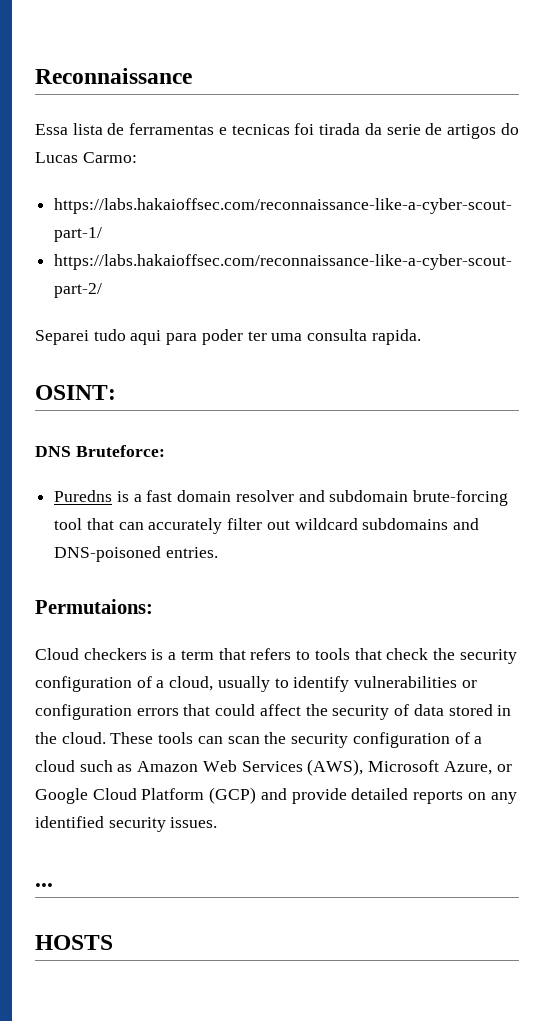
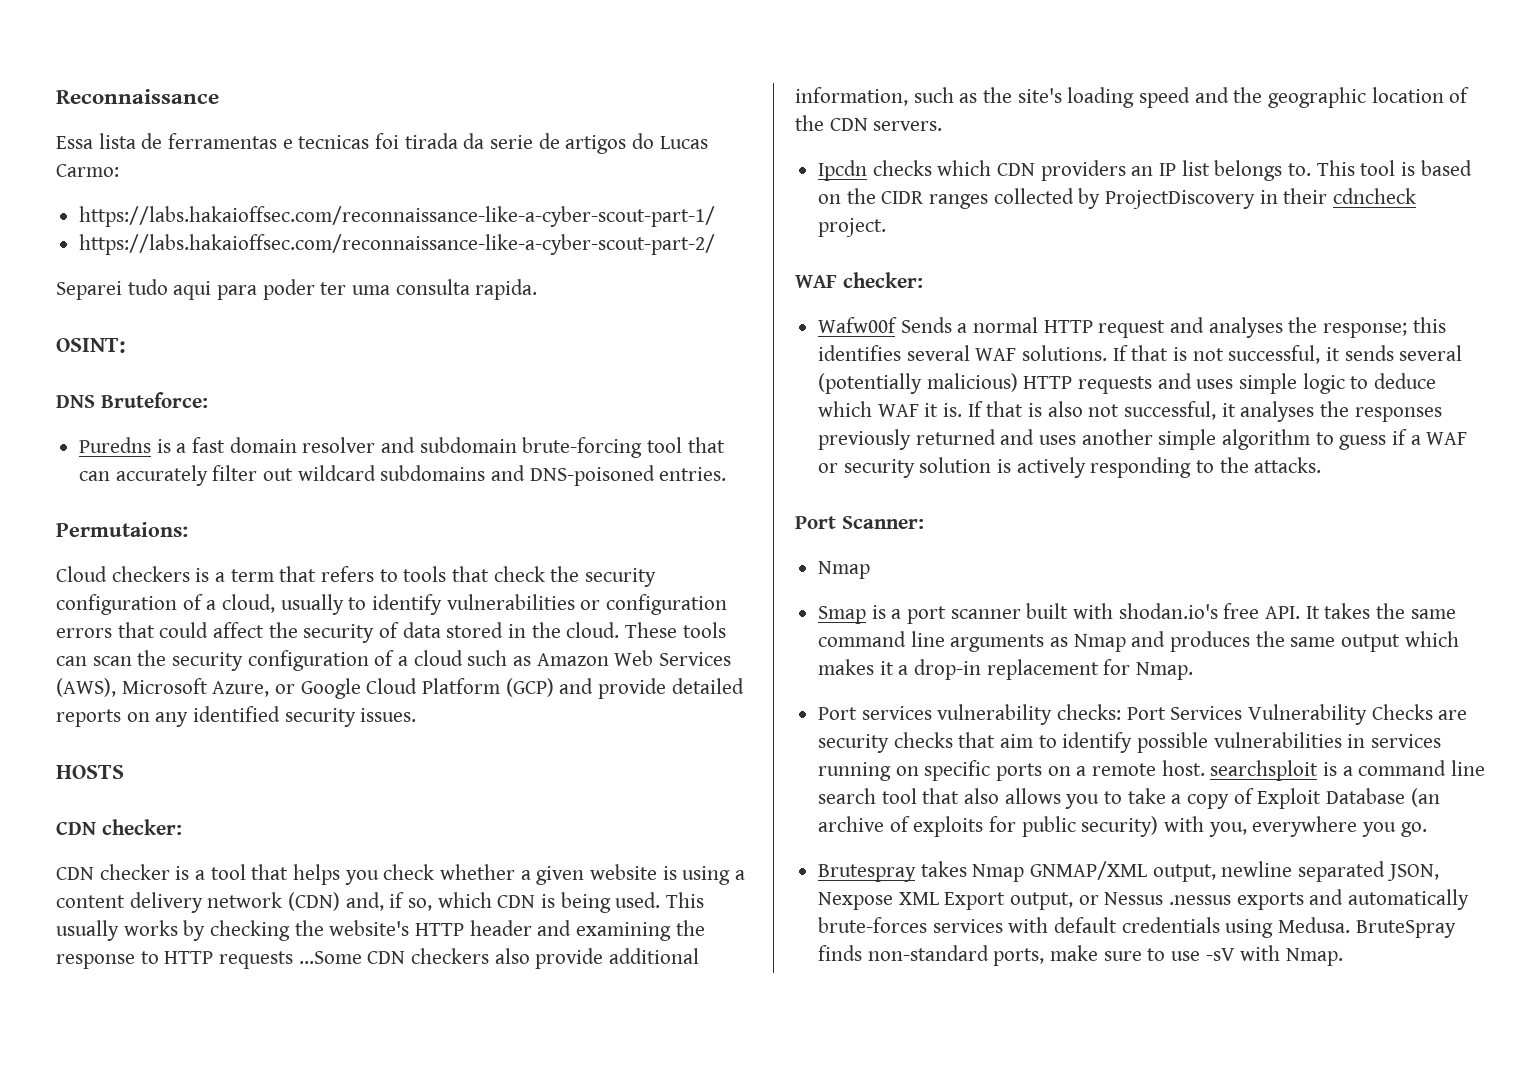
- ...
  HOSTS
+ CDN checker:
+ CDN checker is a tool that helps you check whether a given website is using a content delivery network (CDN) and, if so, which CDN is being used. This usually works by checking the website's HTTP header and examining the response to HTTP requests ...Some CDN checkers also provide additional information, such as the site's loading speed and the geographic location of the CDN servers.
+ Ipcdn checks which CDN providers an IP list belongs to. This tool is based on the CIDR ranges collected by ProjectDiscovery in their cdncheck project.
+ WAF checker:
+ Wafw00f Sends a normal HTTP request and analyses the response; this identifies several WAF solutions. If that is not successful, it sends several (potentially malicious) HTTP requests and uses simple logic to deduce which WAF it is. If that is also not successful, it analyses the responses previously returned and uses another simple algorithm to guess if a WAF or security solution is actively responding to the attacks.
+ Port Scanner:
+ Nmap
+ Smap is a port scanner built with shodan.io's free API. It takes the same command line arguments as Nmap and produces the same output which makes it a drop-in replacement for Nmap.
+ Port services vulnerability checks: Port Services Vulnerability Checks are security checks that aim to identify possible vulnerabilities in services running on specific ports on a remote host. searchsploit is a command line search tool that also allows you to take a copy of Exploit Database (an archive of exploits for public security) with you, everywhere you go.
+ Brutespray takes Nmap GNMAP/XML output, newline separated JSON, Nexpose XML Export output, or Nessus .nessus exports and automatically brute-forces services with default credentials using Medusa. BruteSpray finds non-standard ports, make sure to use -sV with Nmap.

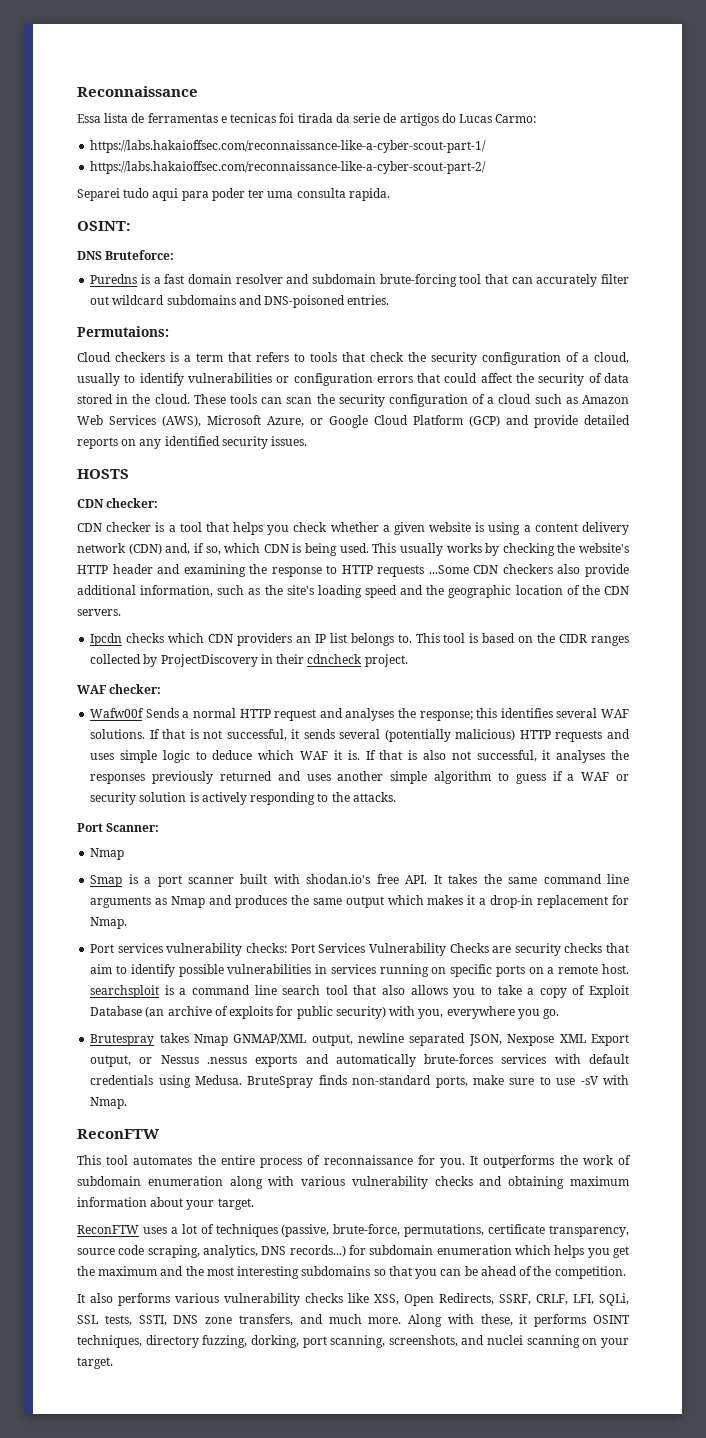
  BruteSpray finds non-standard ports, make sure to use -sV with Nmap.
+ ReconFTW
+ This tool automates the entire process of reconnaissance for you. It outperforms the work of subdomain enumeration along with various vulnerability checks and obtaining maximum information about your target.
+ ReconFTW uses a lot of techniques (passive, brute-force, permutations, certificate transparency, source code scraping, analytics, DNS records...) for subdomain enumeration which helps you get the maximum and the most interesting subdomains so that you can be ahead of the competition.
+ It also performs various vulnerability checks like XSS, Open Redirects, SSRF, CRLF, LFI, SQLi, SSL tests, SSTI, DNS zone transfers, and much more. Along with these, it performs OSINT techniques, directory fuzzing, dorking, port scanning, screenshots, and nuclei scanning on your target.

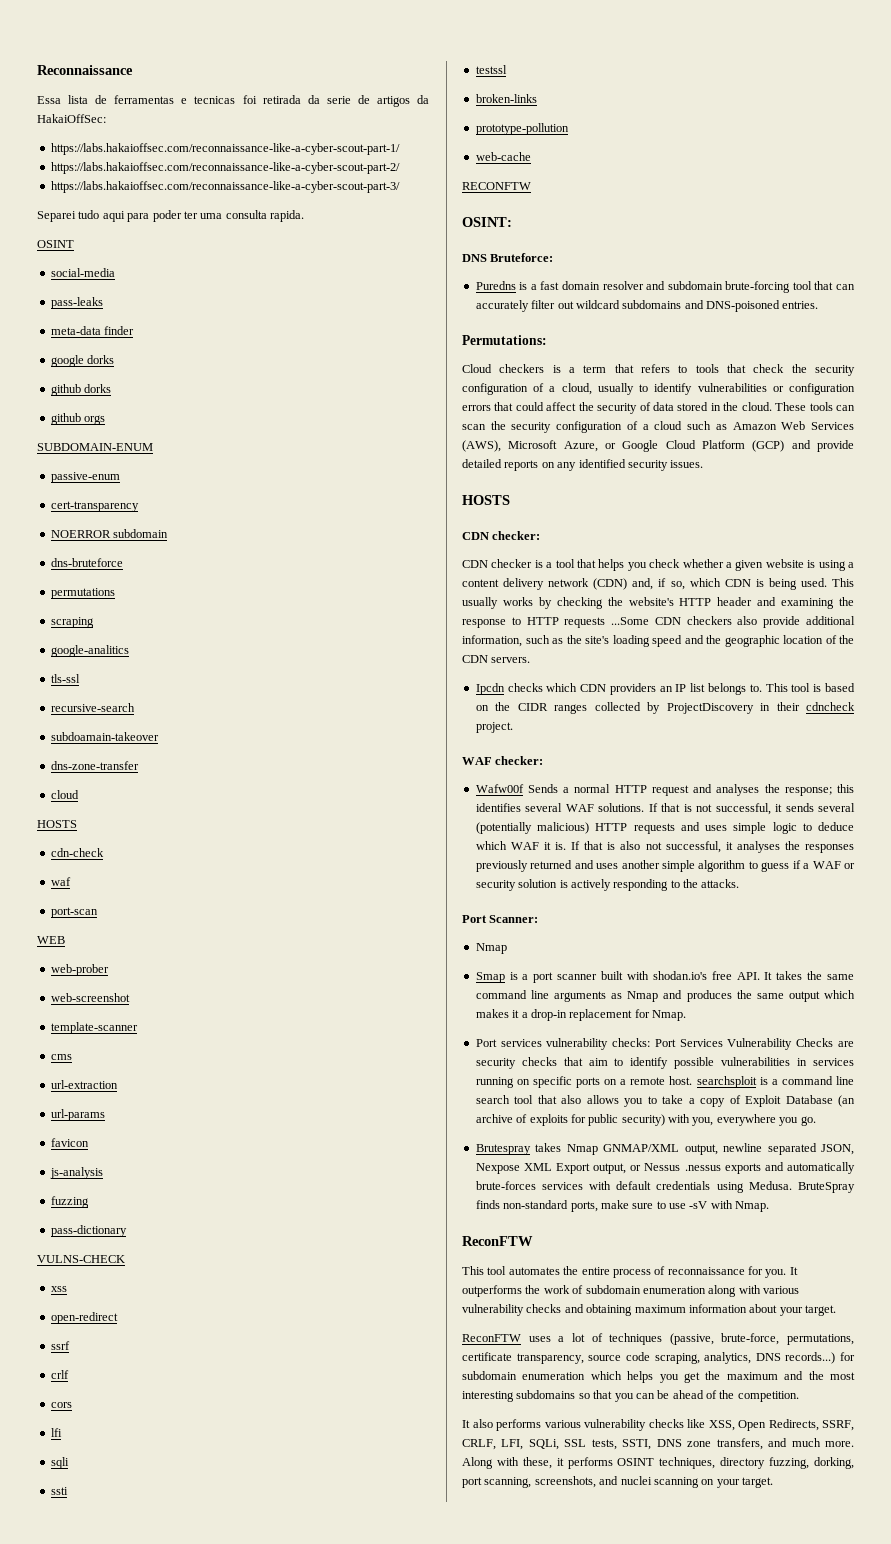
- Essa lista de ferramentas e tecnicas foi tirada da serie de artigos do Lucas Carmo:
+ Essa lista de ferramentas e tecnicas foi retirada da serie de artigos da HakaiOffSec:
+ https://labs.hakaioffsec.com/reconnaissance-like-a-cyber-scout-part-3/
  Separei tudo aqui para poder ter uma consulta rapida.
+ OSINT
+ social-media
+ pass-leaks
+ meta-data finder
+ google dorks
+ github dorks
+ github orgs
+ SUBDOMAIN-ENUM
+ passive-enum
+ cert-transparency
+ NOERROR subdomain
+ dns-bruteforce
+ permutations
+ scraping
+ google-analitics
+ tls-ssl
+ recursive-search
+ subdoamain-takeover
+ dns-zone-transfer
+ cloud
+ HOSTS
+ cdn-check
+ waf
+ port-scan
+ WEB
+ web-prober
+ web-screenshot
+ template-scanner
+ cms
+ url-extraction
+ url-params
+ favicon
+ js-analysis
+ fuzzing
+ pass-dictionary
+ VULNS-CHECK
+ xss
+ open-redirect
+ ssrf
+ crlf
+ cors
+ lfi
+ sqli
+ ssti
+ testssl
+ broken-links
+ prototype-pollution
+ web-cache
+ RECONFTW
- Permutaions:
+ Permutations:

